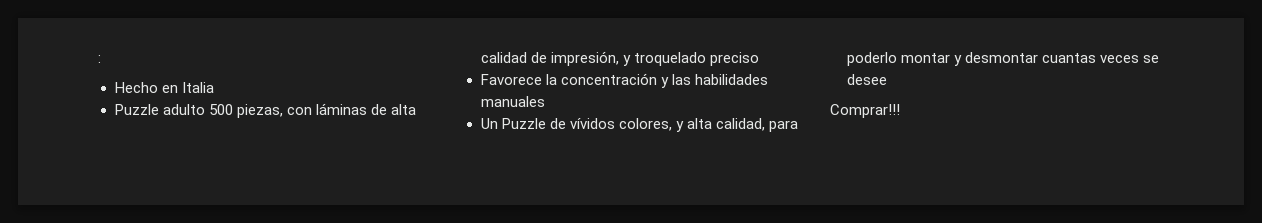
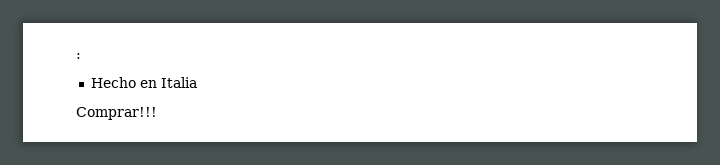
- Puzzle adulto 500 piezas, con láminas de alta calidad de impresión, y troquelado preciso
- Favorece la concentración y las habilidades manuales
- Un Puzzle de vívidos colores, y alta calidad, para poderlo montar y desmontar cuantas veces se desee

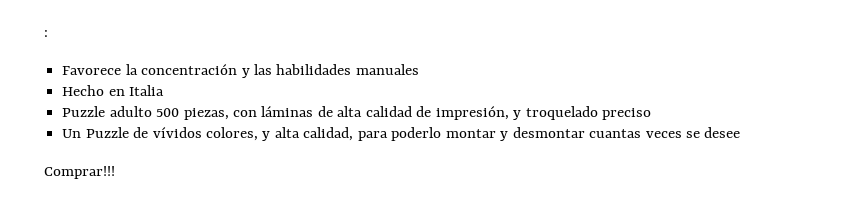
+ Favorece la concentración y las habilidades manuales
  Hecho en Italia
+ Puzzle adulto 500 piezas, con láminas de alta calidad de impresión, y troquelado preciso
+ Un Puzzle de vívidos colores, y alta calidad, para poderlo montar y desmontar cuantas veces se desee

